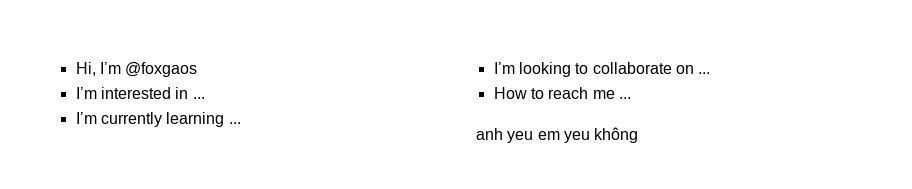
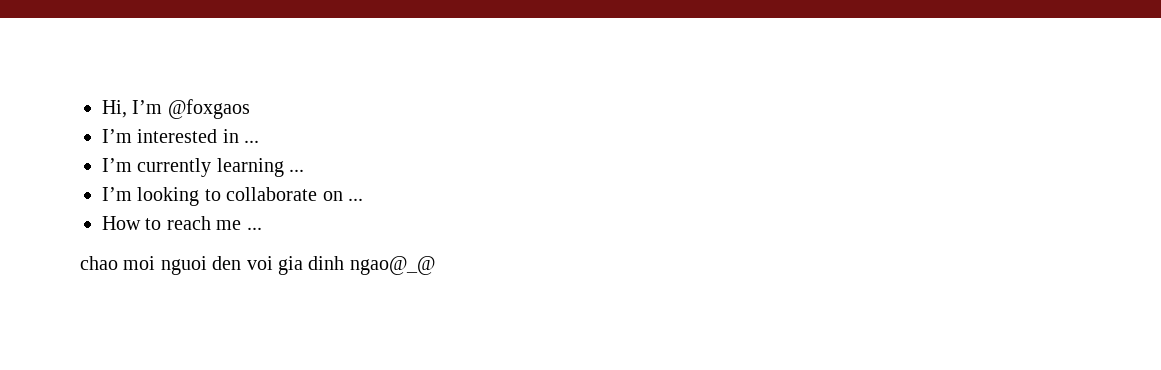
- anh yeu em yeu không
+ chao moi nguoi den voi gia dinh ngao@_@

